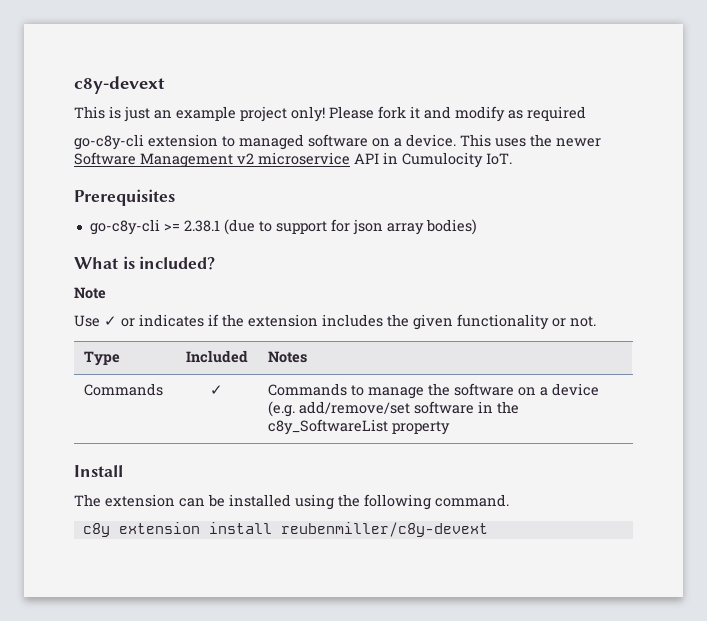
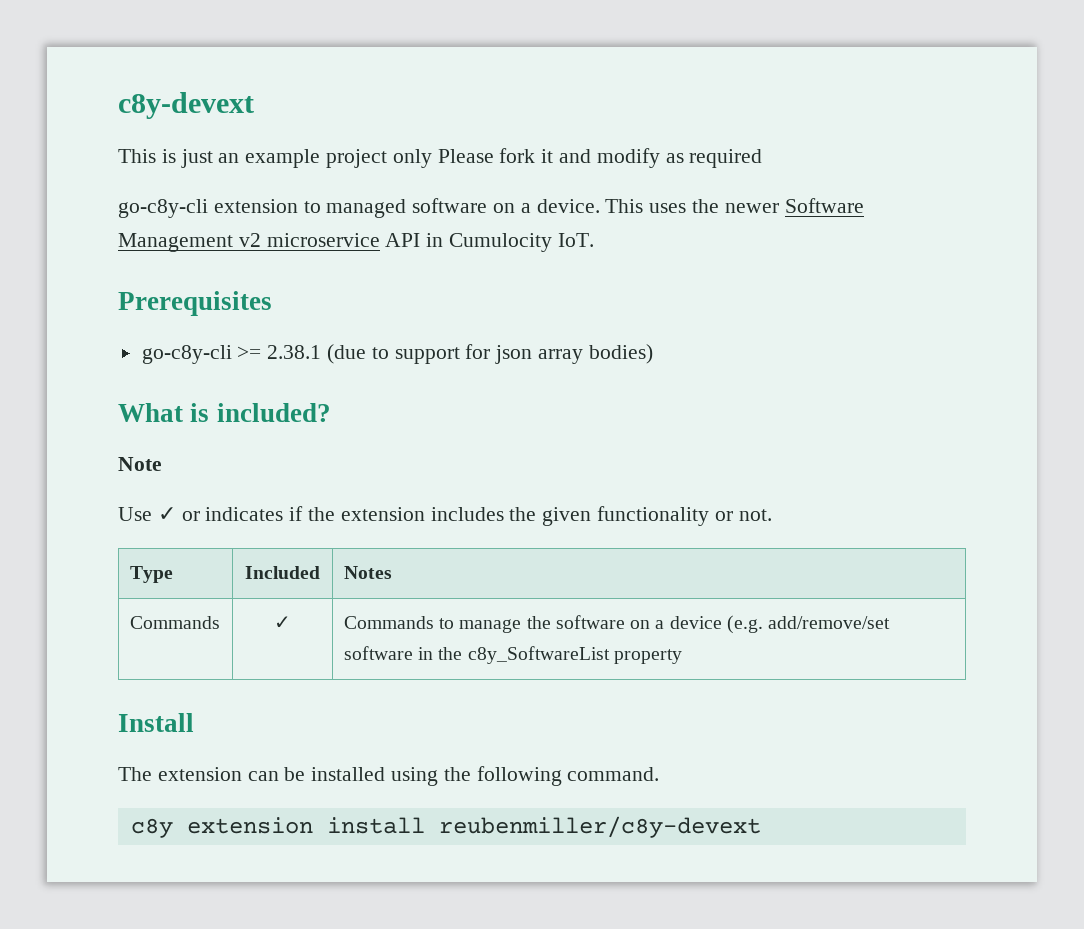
- This is just an example project only! Please fork it and modify as required
+ This is just an example project only Please fork it and modify as required

